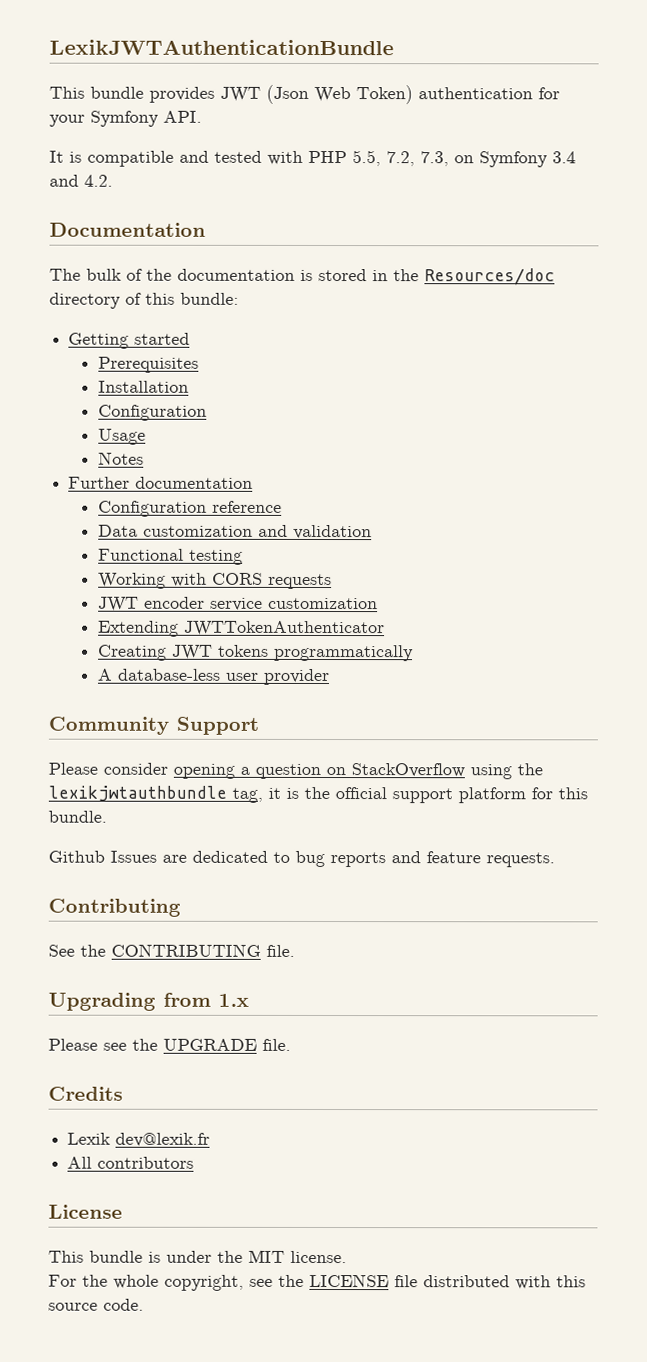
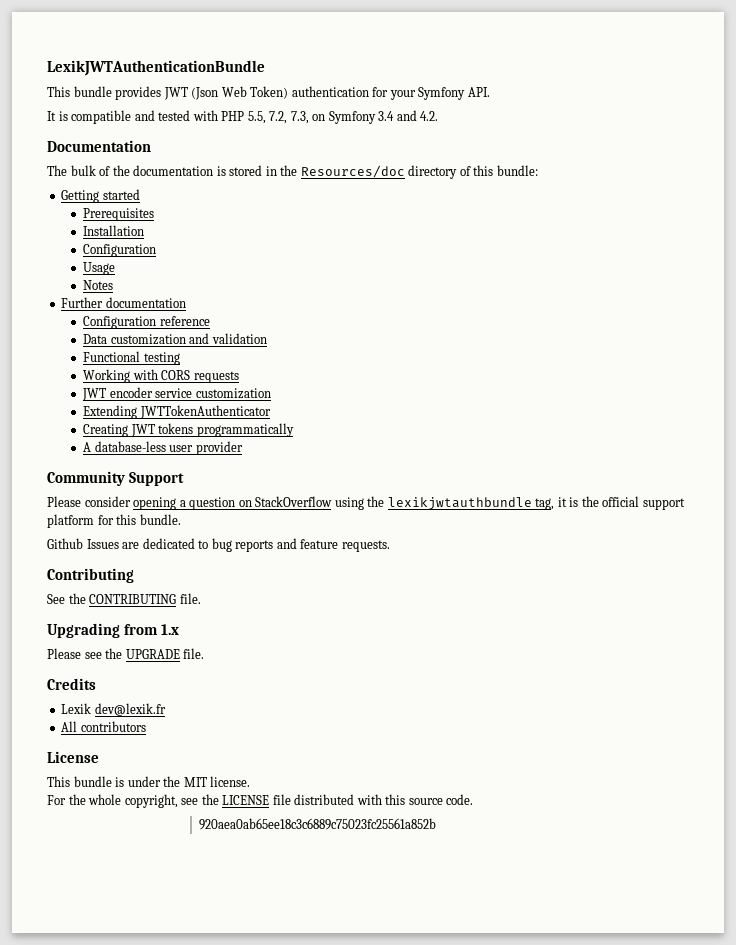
+ 920aea0ab65ee18c3c6889c75023fc25561a852b

